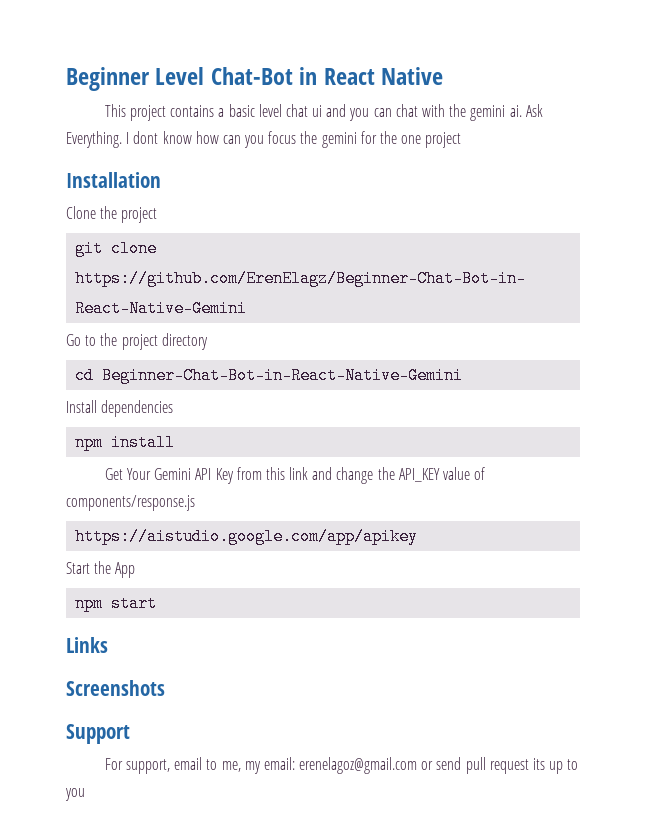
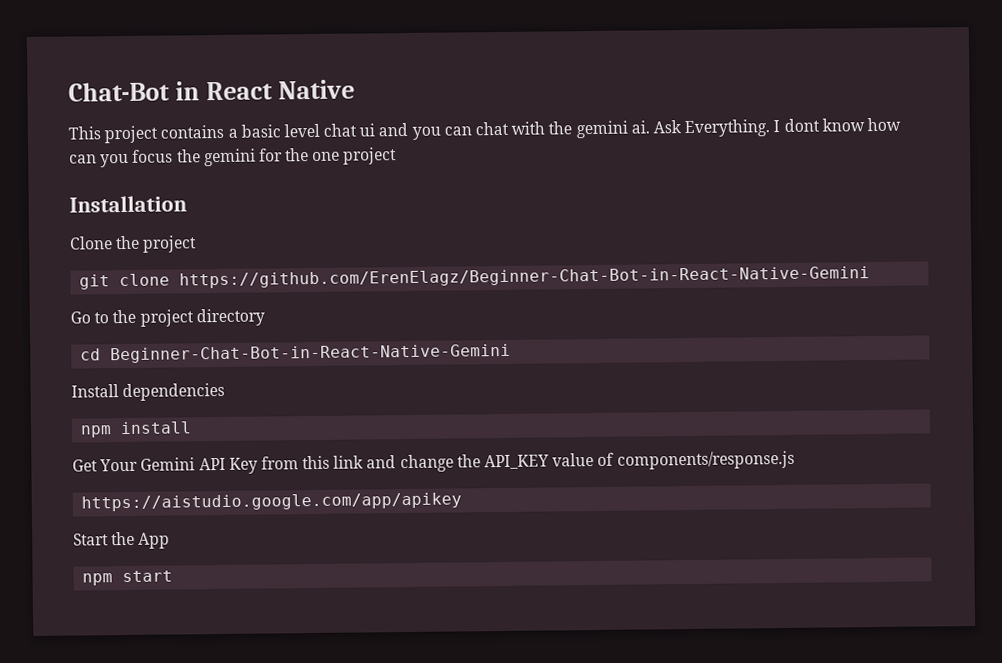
- Beginner Level Chat-Bot in React Native
+ Chat-Bot in React Native
- Links
- Screenshots
- Support
- For support, email to me, my email: erenelagoz@gmail.com or send pull request its up to you

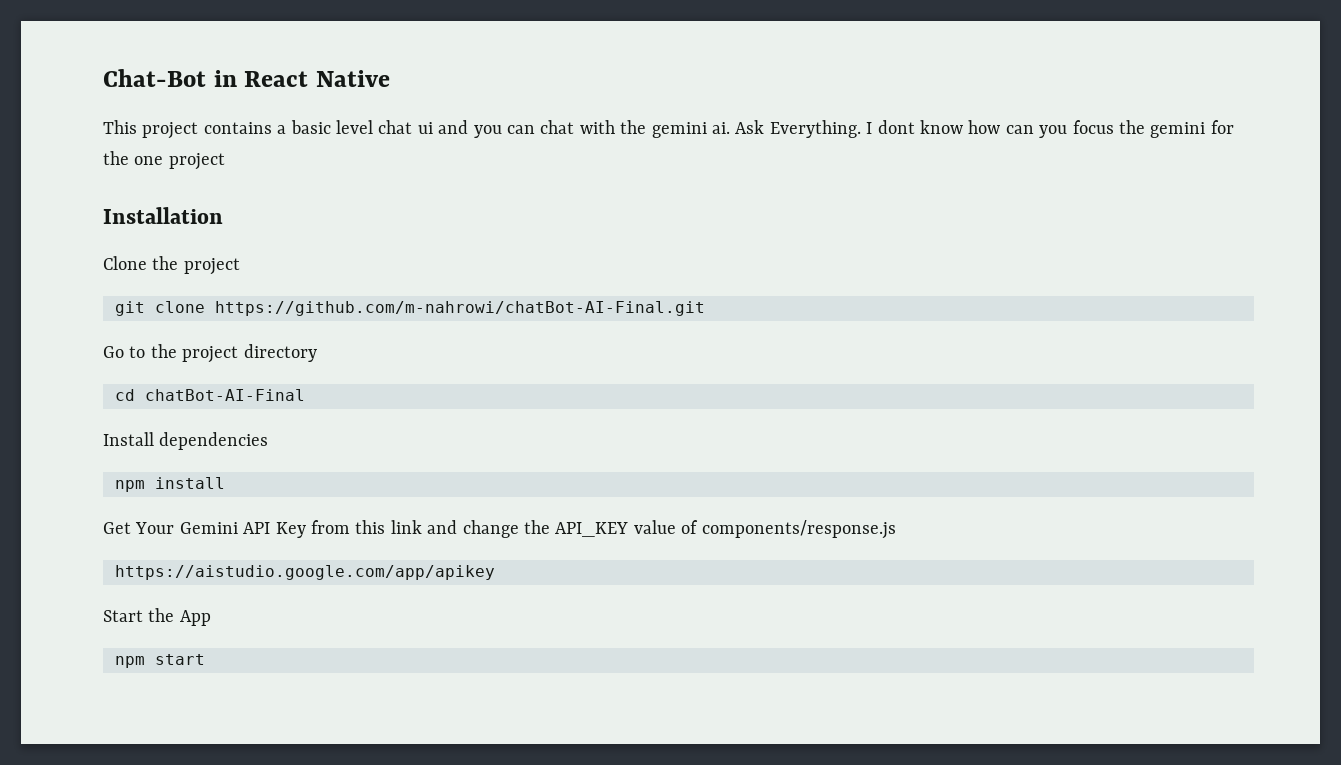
- git clone https://github.com/ErenElagz/Beginner-Chat-Bot-in-React-Native-Gemini
+ git clone https://github.com/m-nahrowi/chatBot-AI-Final.git
- cd Beginner-Chat-Bot-in-React-Native-Gemini
+ cd chatBot-AI-Final

